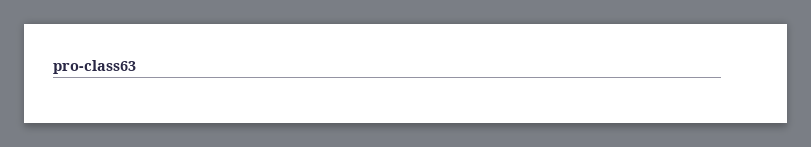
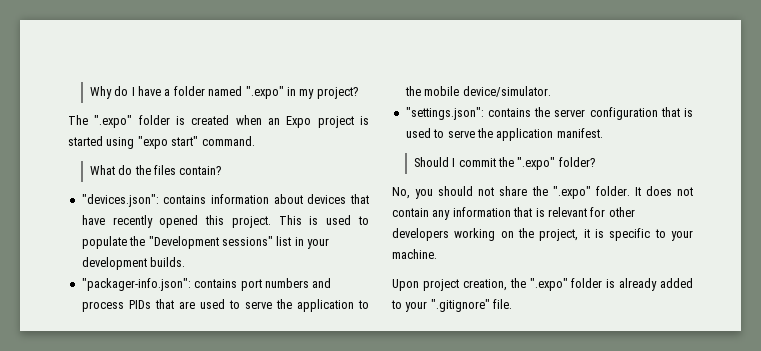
- pro-class63
+ Why do I have a folder named ".expo" in my project?
+ The ".expo" folder is created when an Expo project is started using "expo start" command.
+ What do the files contain?
+ "devices.json": contains information about devices that have recently opened this project. This is used to populate the "Development sessions" list in your development builds.
+ "packager-info.json": contains port numbers and process PIDs that are used to serve the application to the mobile device/simulator.
+ "settings.json": contains the server configuration that is used to serve the application manifest.
+ Should I commit the ".expo" folder?
+ No, you should not share the ".expo" folder. It does not contain any information that is relevant for other developers working on the project, it is specific to your machine.
+ Upon project creation, the ".expo" folder is already added to your ".gitignore" file.

